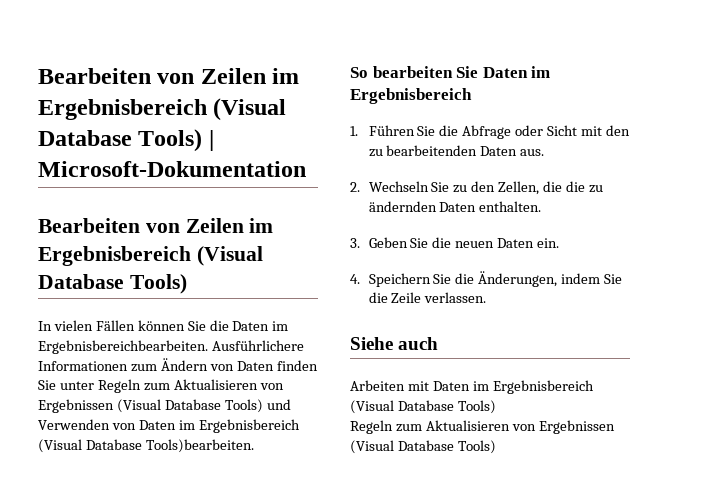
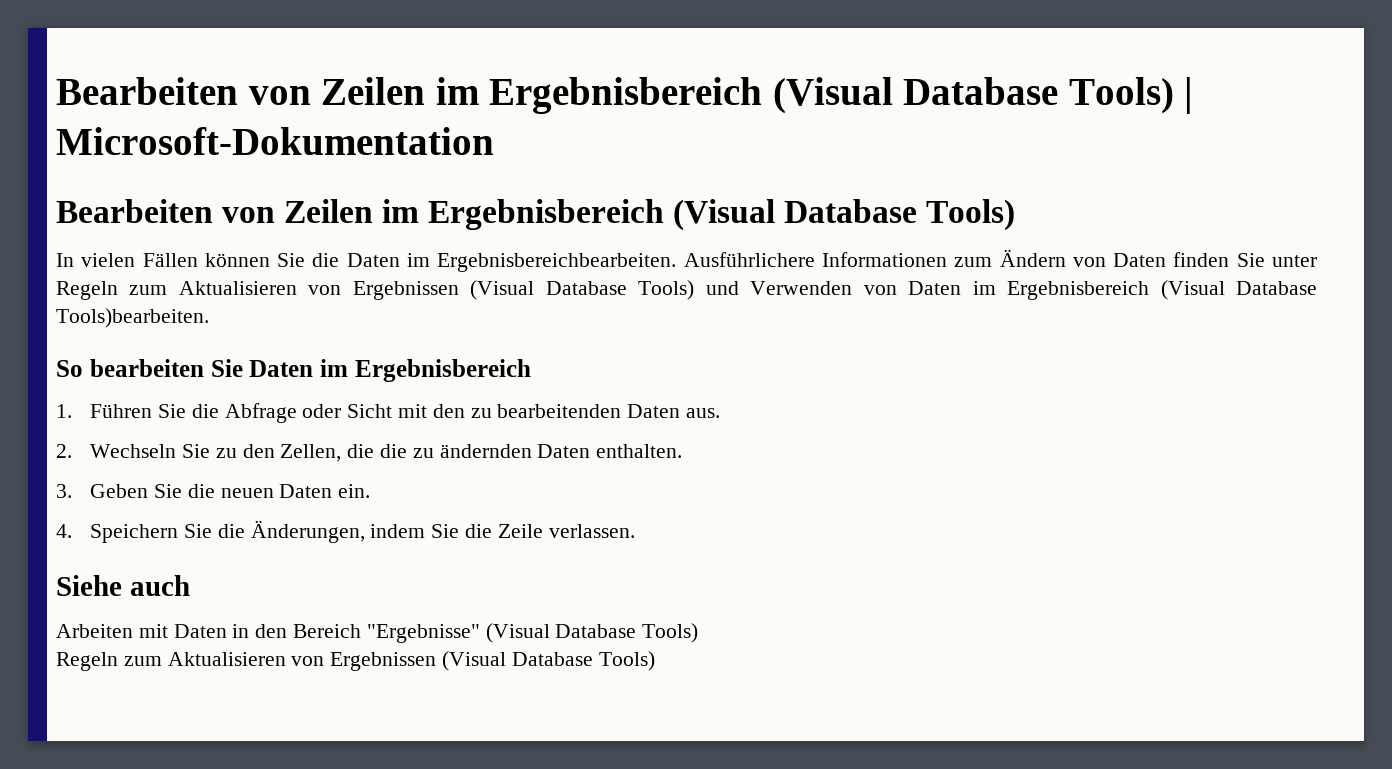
- Arbeiten mit Daten im Ergebnisbereich (Visual Database Tools)
+ Arbeiten mit Daten in den Bereich "Ergebnisse" (Visual Database Tools)

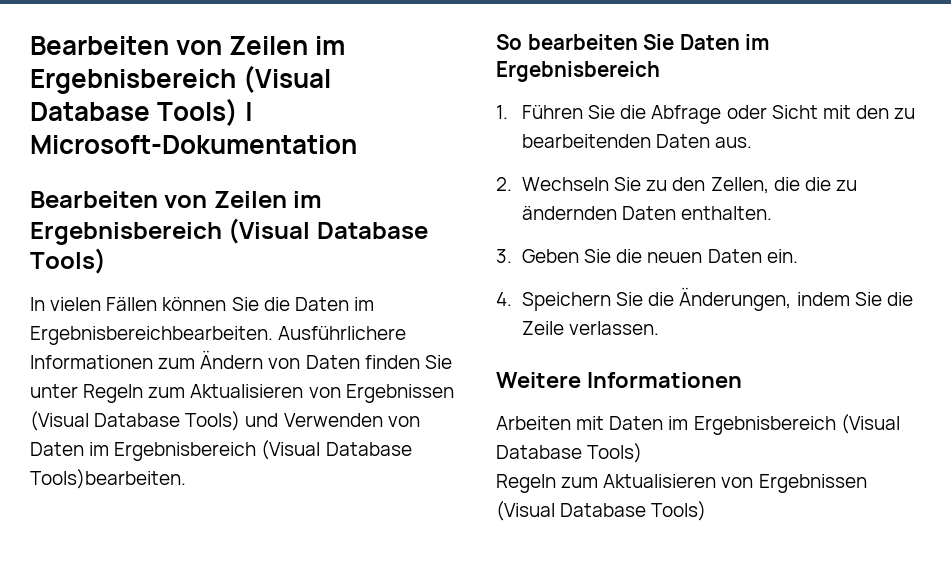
- Siehe auch
+ Weitere Informationen
- Arbeiten mit Daten in den Bereich "Ergebnisse" (Visual Database Tools)
+ Arbeiten mit Daten im Ergebnisbereich (Visual Database Tools)

